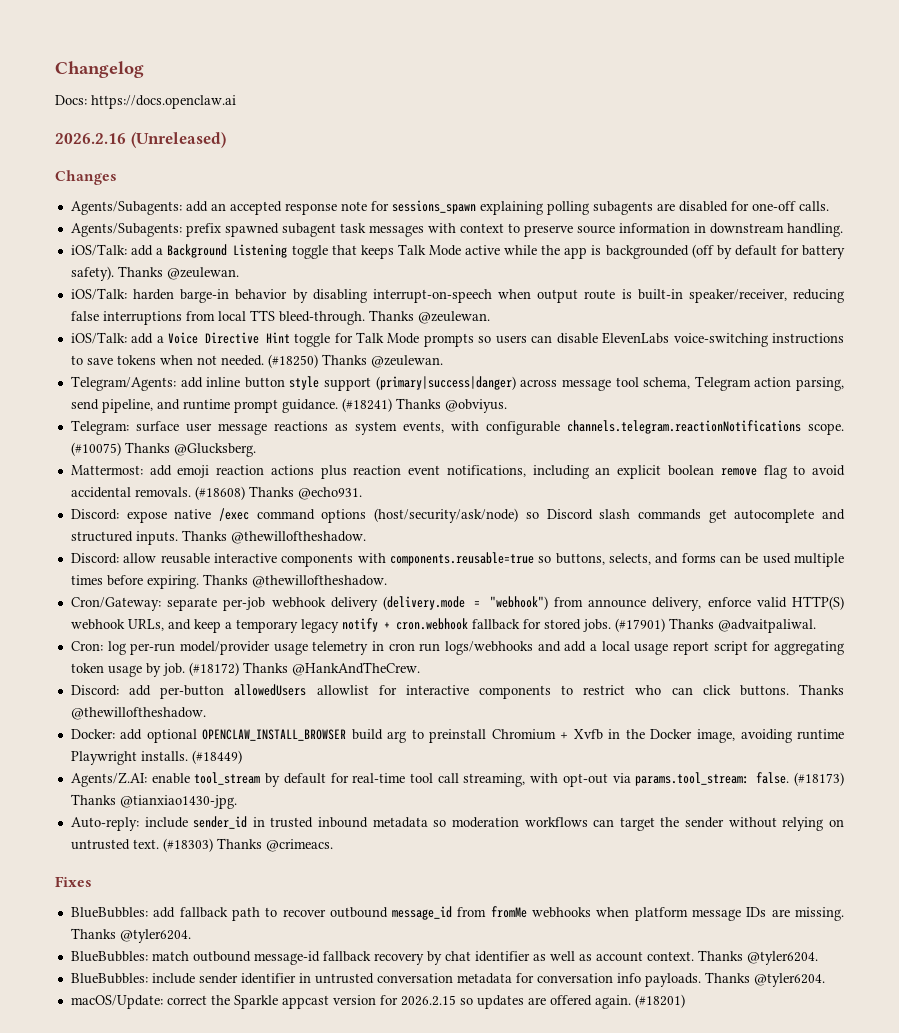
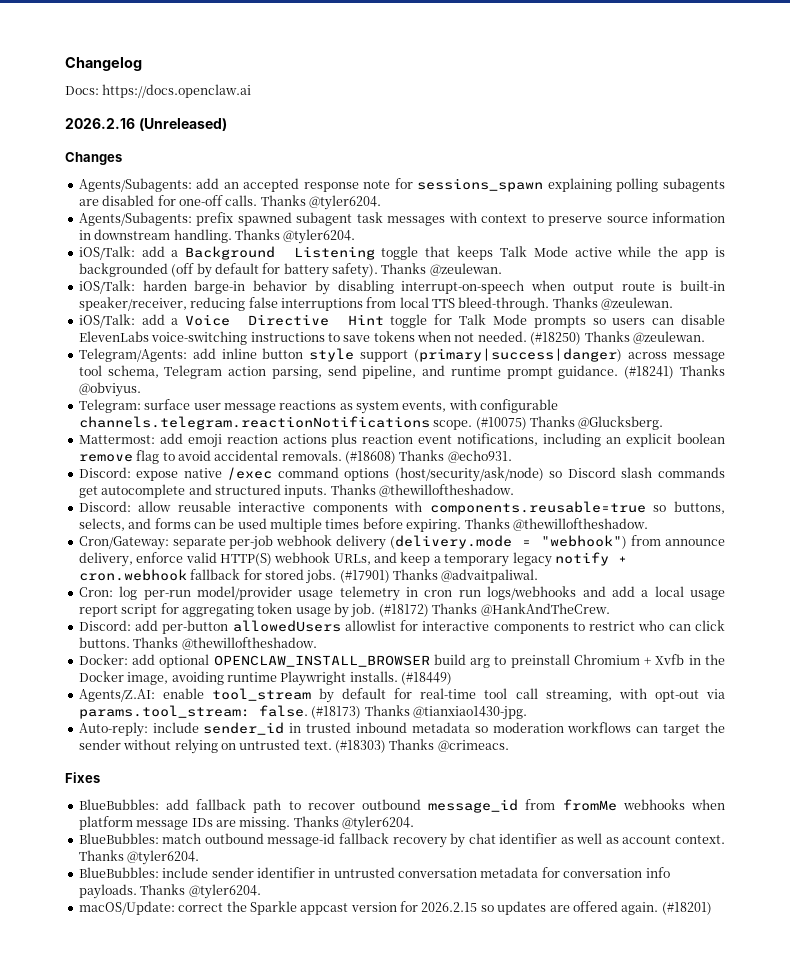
- Agents/Subagents: add an accepted response note for sessions_spawn explaining polling subagents are disabled for one-off calls.
+ Agents/Subagents: add an accepted response note for sessions_spawn explaining polling subagents are disabled for one-off calls. Thanks @tyler6204.
- Agents/Subagents: prefix spawned subagent task messages with context to preserve source information in downstream handling.
+ Agents/Subagents: prefix spawned subagent task messages with context to preserve source information in downstream handling. Thanks @tyler6204.

